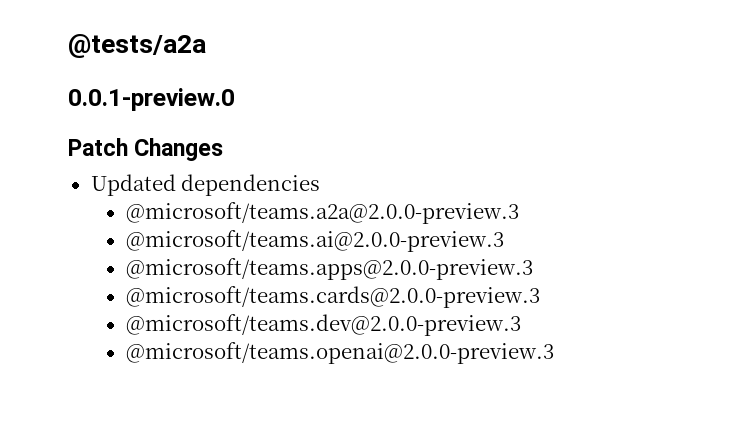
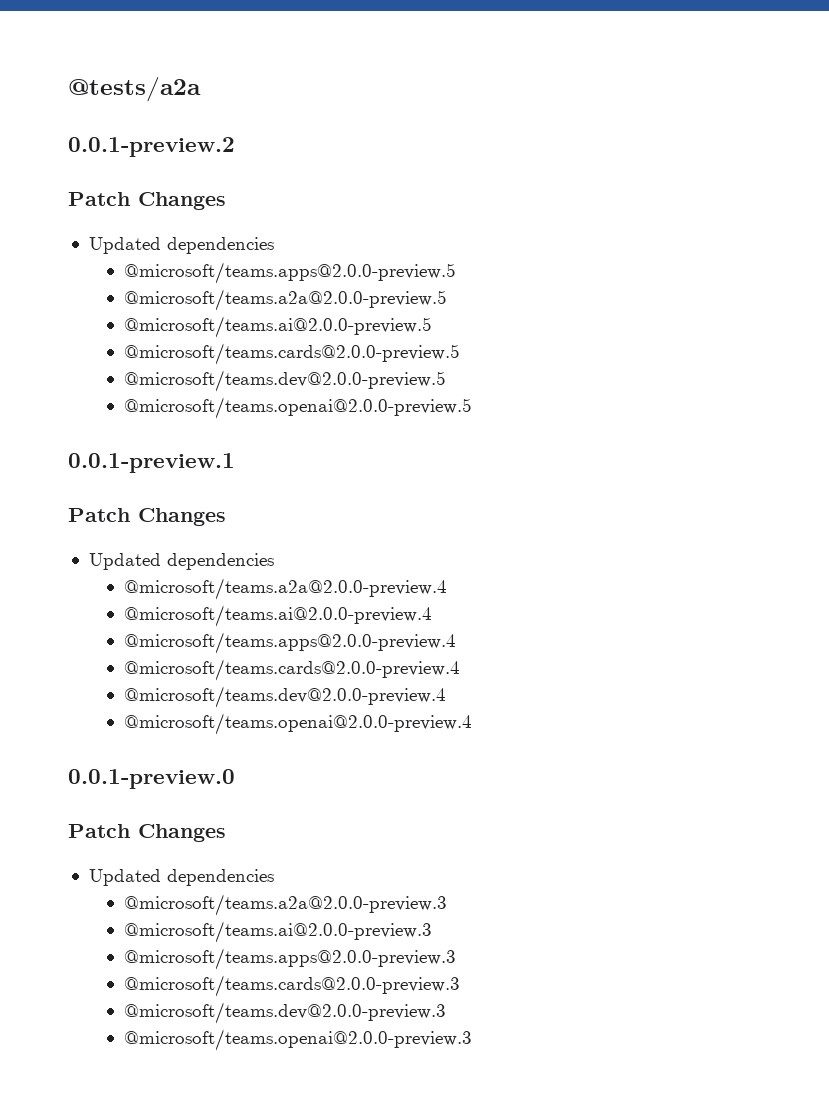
+ 0.0.1-preview.2
+ Patch Changes
+ Updated dependencies
+ @microsoft/teams.apps@2.0.0-preview.5
+ @microsoft/teams.a2a@2.0.0-preview.5
+ @microsoft/teams.ai@2.0.0-preview.5
+ @microsoft/teams.cards@2.0.0-preview.5
+ @microsoft/teams.dev@2.0.0-preview.5
+ @microsoft/teams.openai@2.0.0-preview.5
+ 0.0.1-preview.1
+ Patch Changes
+ Updated dependencies
+ @microsoft/teams.a2a@2.0.0-preview.4
+ @microsoft/teams.ai@2.0.0-preview.4
+ @microsoft/teams.apps@2.0.0-preview.4
+ @microsoft/teams.cards@2.0.0-preview.4
+ @microsoft/teams.dev@2.0.0-preview.4
+ @microsoft/teams.openai@2.0.0-preview.4

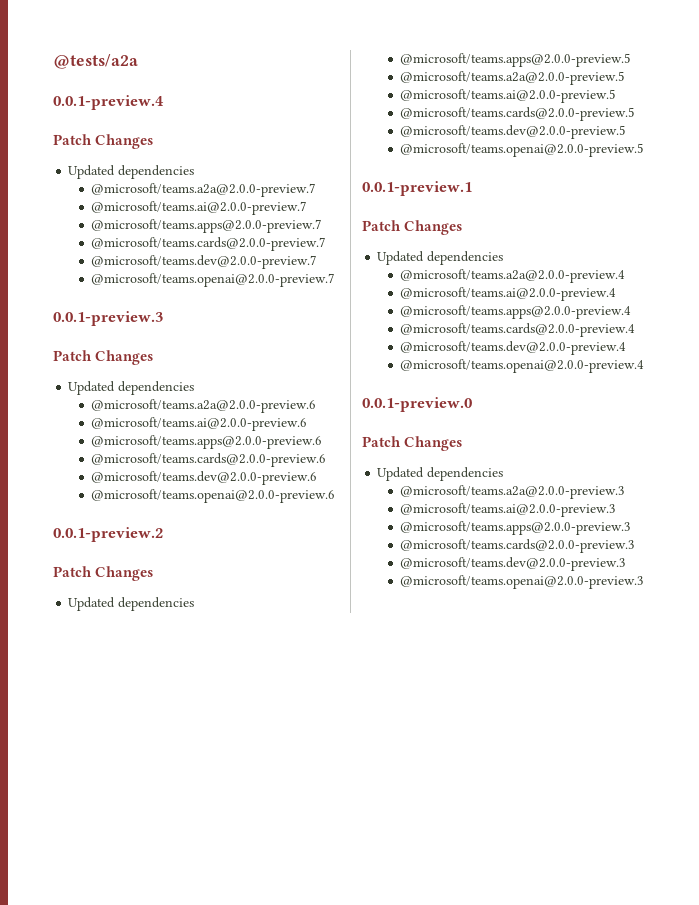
+ 0.0.1-preview.4
+ Patch Changes
+ Updated dependencies
+ @microsoft/teams.a2a@2.0.0-preview.7
+ @microsoft/teams.ai@2.0.0-preview.7
+ @microsoft/teams.apps@2.0.0-preview.7
+ @microsoft/teams.cards@2.0.0-preview.7
+ @microsoft/teams.dev@2.0.0-preview.7
+ @microsoft/teams.openai@2.0.0-preview.7
+ 0.0.1-preview.3
+ Patch Changes
+ Updated dependencies
+ @microsoft/teams.a2a@2.0.0-preview.6
+ @microsoft/teams.ai@2.0.0-preview.6
+ @microsoft/teams.apps@2.0.0-preview.6
+ @microsoft/teams.cards@2.0.0-preview.6
+ @microsoft/teams.dev@2.0.0-preview.6
+ @microsoft/teams.openai@2.0.0-preview.6

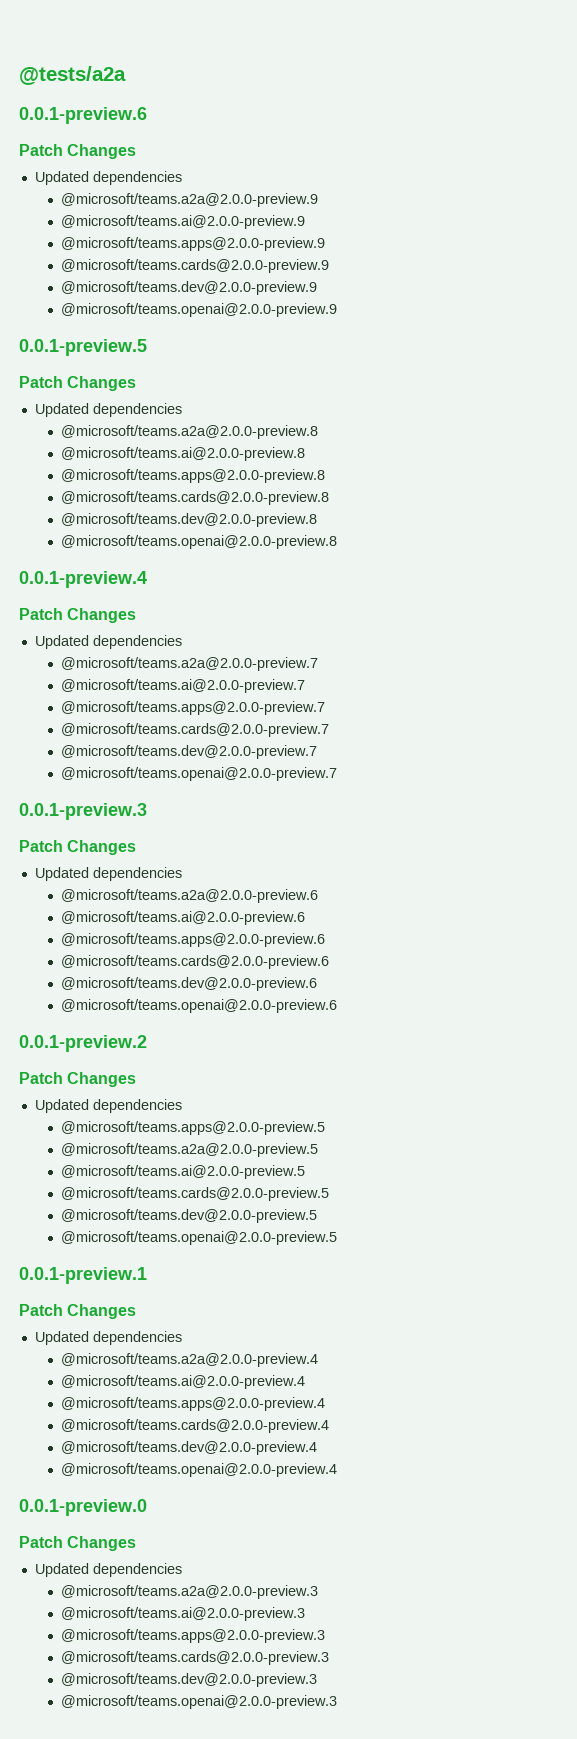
+ 0.0.1-preview.6
+ Patch Changes
+ Updated dependencies
+ @microsoft/teams.a2a@2.0.0-preview.9
+ @microsoft/teams.ai@2.0.0-preview.9
+ @microsoft/teams.apps@2.0.0-preview.9
+ @microsoft/teams.cards@2.0.0-preview.9
+ @microsoft/teams.dev@2.0.0-preview.9
+ @microsoft/teams.openai@2.0.0-preview.9
+ 0.0.1-preview.5
+ Patch Changes
+ Updated dependencies
+ @microsoft/teams.a2a@2.0.0-preview.8
+ @microsoft/teams.ai@2.0.0-preview.8
+ @microsoft/teams.apps@2.0.0-preview.8
+ @microsoft/teams.cards@2.0.0-preview.8
+ @microsoft/teams.dev@2.0.0-preview.8
+ @microsoft/teams.openai@2.0.0-preview.8

